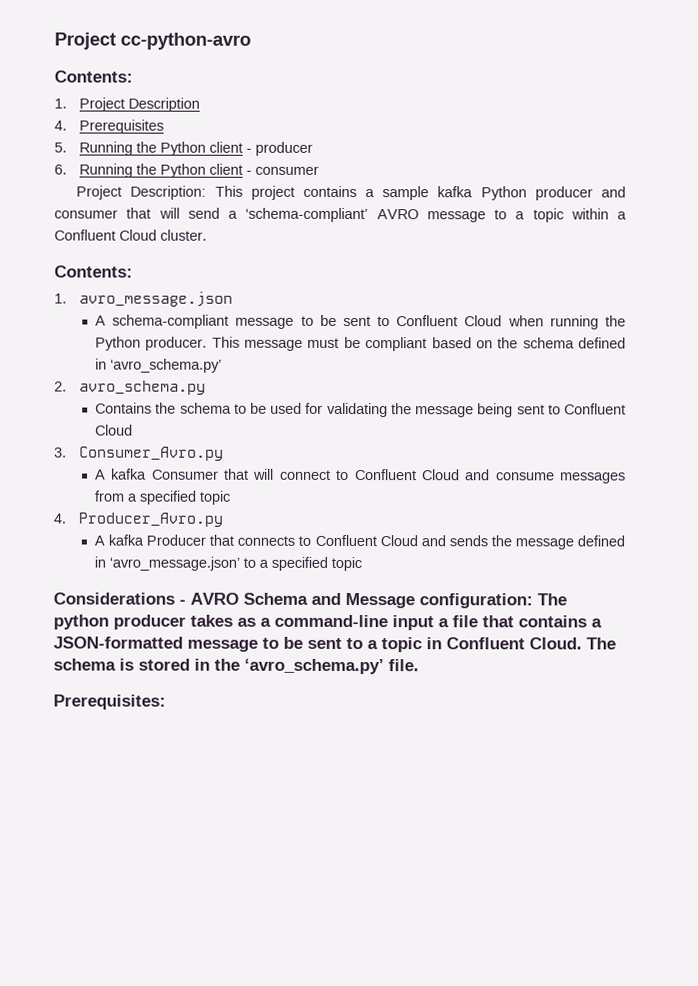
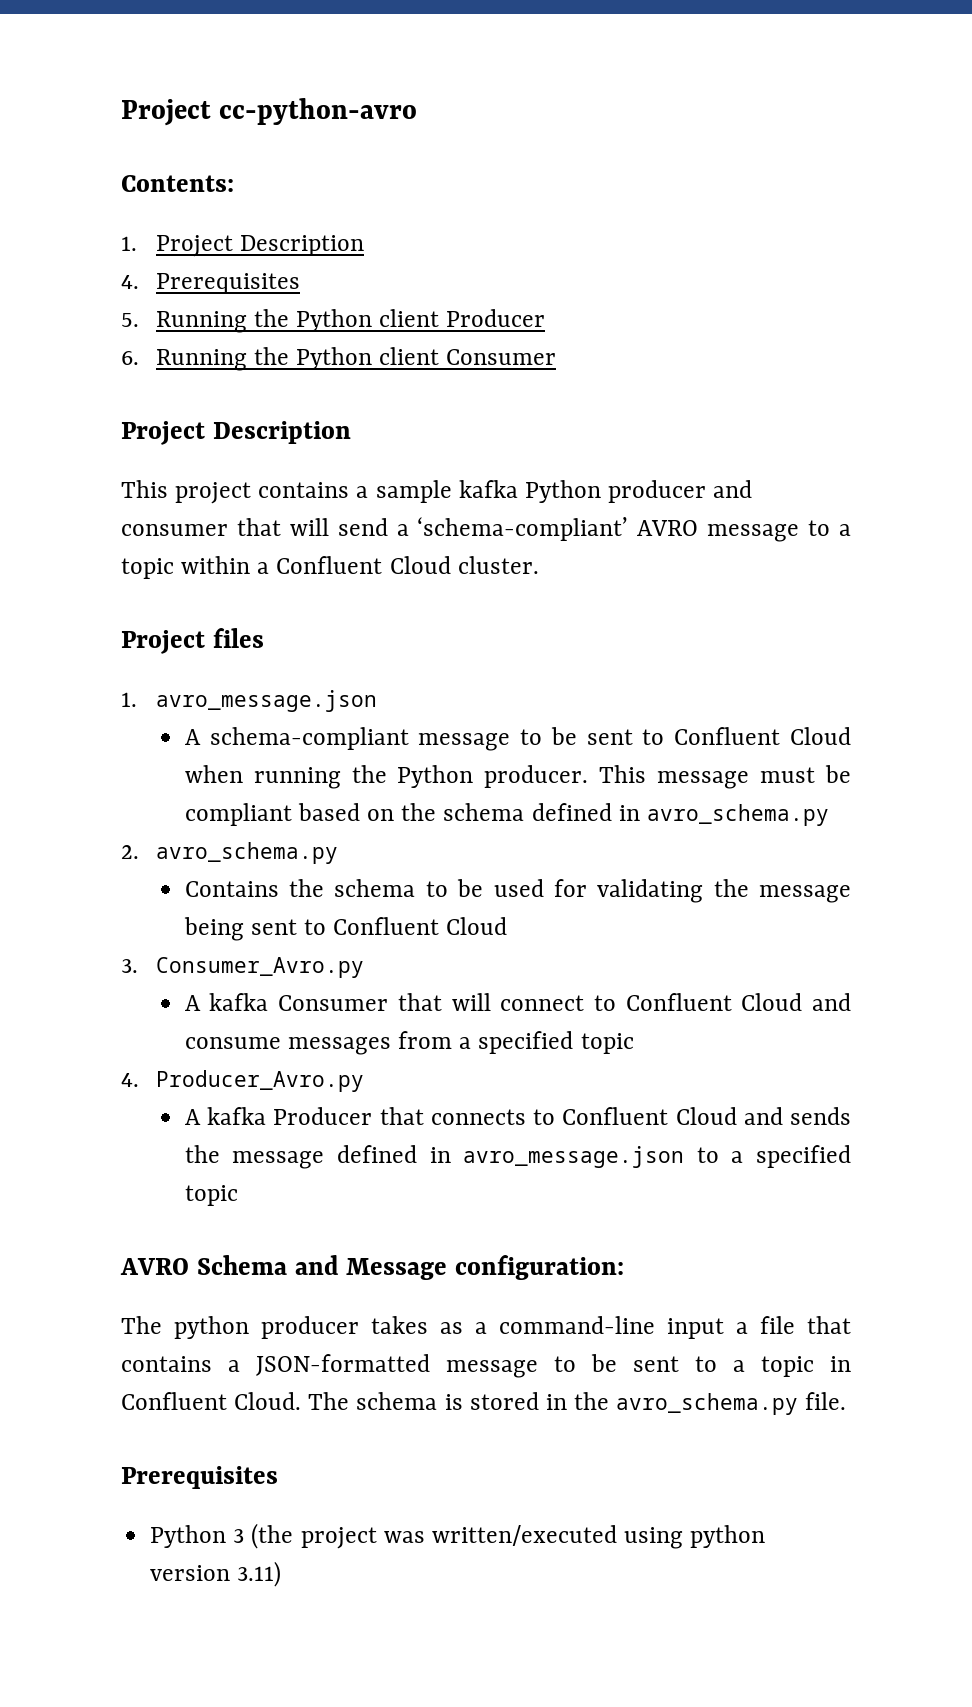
- 5. Running the Python client - producer
+ 5. Running the Python client Producer
- 6. Running the Python client - consumer
- Project Description: This project contains a sample kafka Python producer and consumer that will send a ‘schema-compliant’ AVRO message to a topic within a Confluent Cloud cluster.
- Contents:
+ 6. Running the Python client Consumer
+ Project Description
+ This project contains a sample kafka Python producer and consumer that will send a ‘schema-compliant’ AVRO message to a topic within a Confluent Cloud cluster.
+ Project files
- This message must be compliant based on the schema defined in ‘avro_schema.py’
+ This message must be compliant based on the schema defined in avro_schema.py
- A kafka Producer that connects to Confluent Cloud and sends the message defined in ‘avro_message.json’ to a specified topic
+ A kafka Producer that connects to Confluent Cloud and sends the message defined in avro_message.json to a specified topic
- Considerations - AVRO Schema and Message configuration: The python producer takes as a command-line input a file that contains a JSON-formatted message to be sent to a topic in Confluent Cloud.
+ AVRO Schema and Message configuration:
+ The python producer takes as a command-line input a file that contains a JSON-formatted message to be sent to a topic in Confluent Cloud.
- The schema is stored in the ‘avro_schema.py’ file.
- Prerequisites:
+ The schema is stored in the avro_schema.py file.
+ Prerequisites
+ Python 3 (the project was written/executed using python version 3.11)

